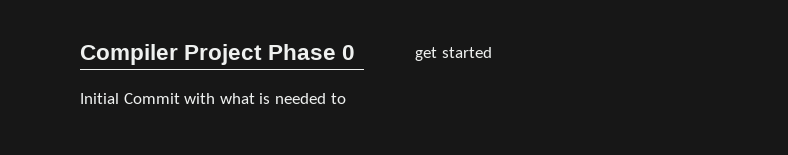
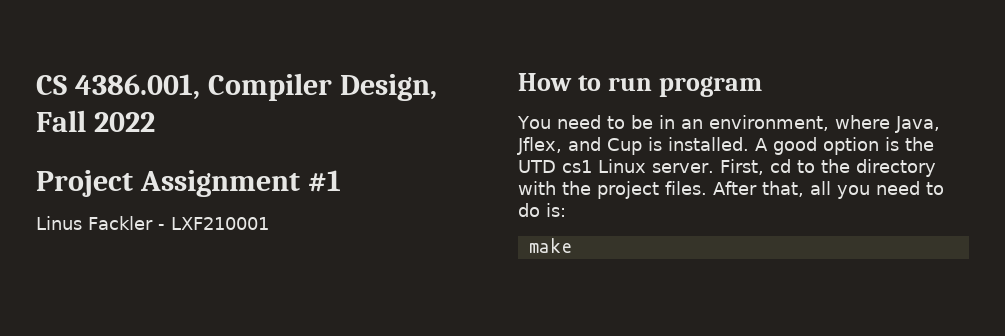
- Compiler Project Phase 0
- Initial Commit with what is needed to get started
+ CS 4386.001, Compiler Design, Fall 2022
+ Project Assignment #1
+ Linus Fackler - LXF210001
+ How to run program
+ You need to be in an environment, where Java, Jflex, and Cup is installed. A good option is the UTD cs1 Linux server. First, cd to the directory with the project files. After that, all you need to do is:
+ make

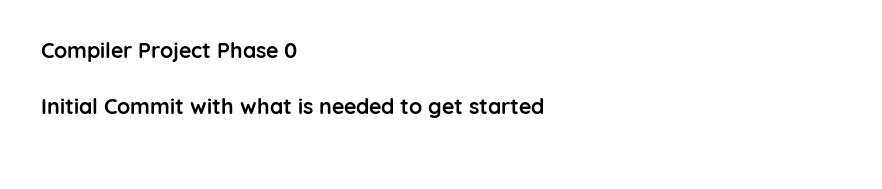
- CS 4386.001, Compiler Design, Fall 2022
- Project Assignment #1
- Linus Fackler - LXF210001
- How to run program
- You need to be in an environment, where Java, Jflex, and Cup is installed. A good option is the UTD cs1 Linux server. First, cd to the directory with the project files. After that, all you need to do is:
- make
+ Compiler Project Phase 0
+ Initial Commit with what is needed to get started

